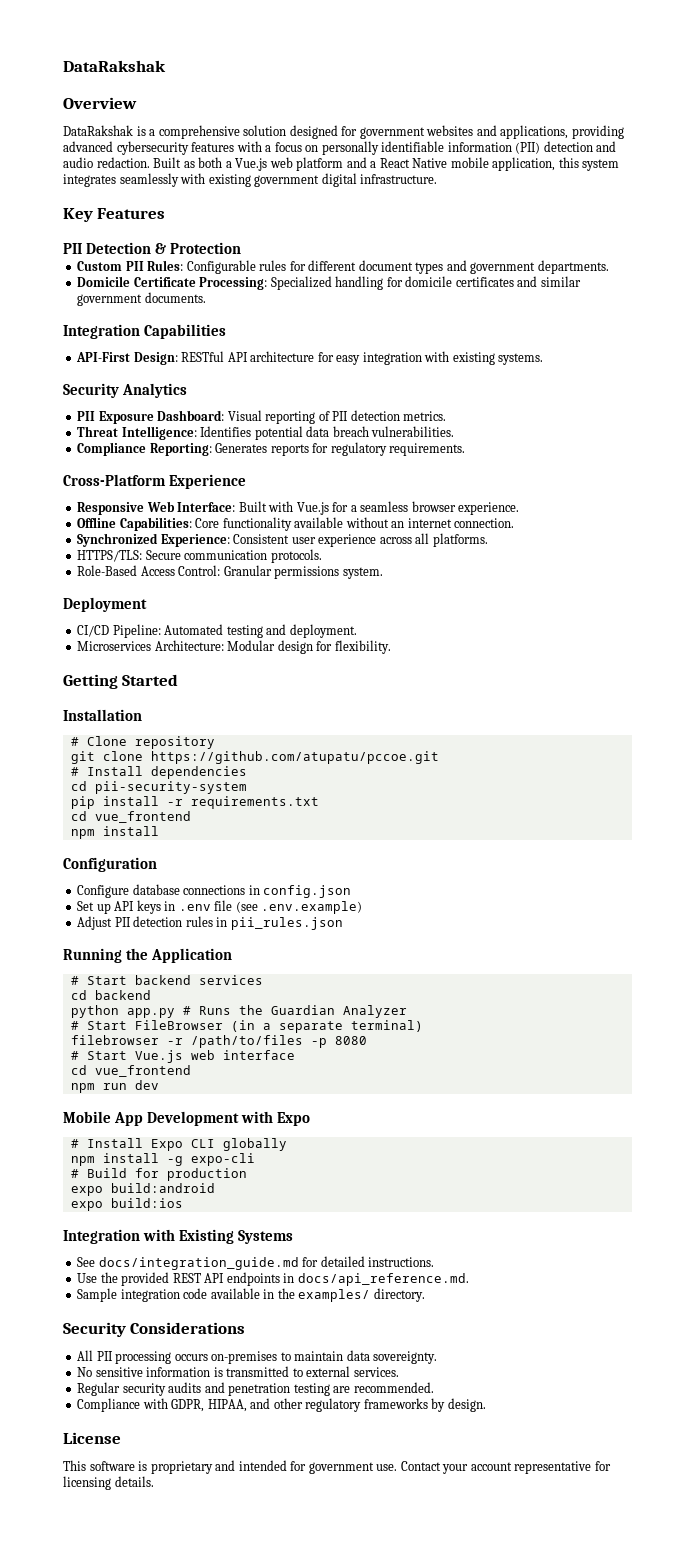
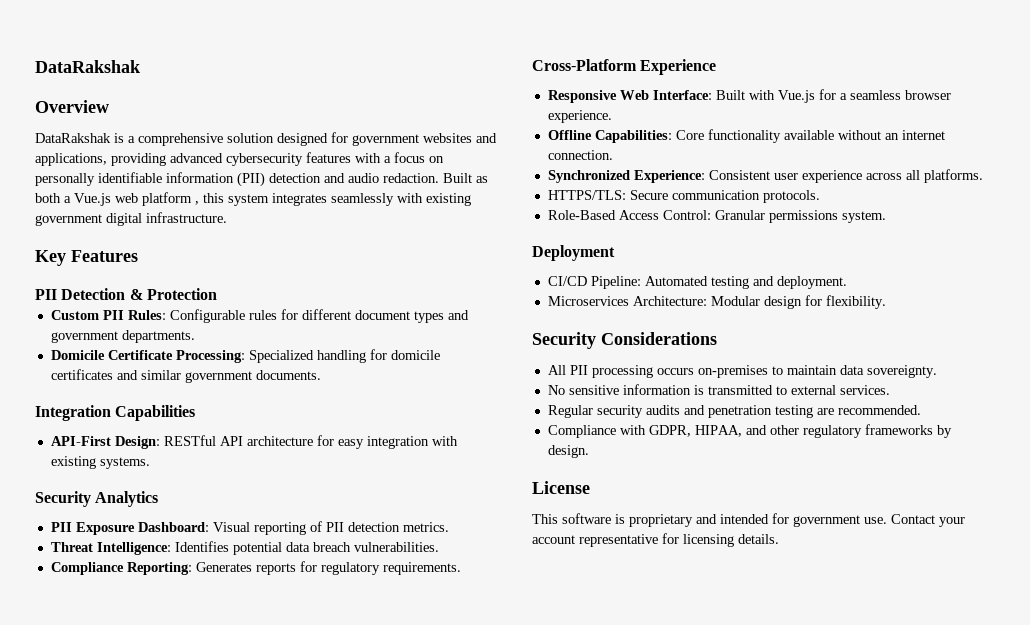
- Built as both a Vue.js web platform and a React Native mobile application, this system integrates seamlessly with existing government digital infrastructure.
+ Built as both a Vue.js web platform , this system integrates seamlessly with existing government digital infrastructure.
- Getting Started
- Installation
- # Clone repository
- git clone https://github.com/atupatu/pccoe.git
- # Install dependencies
- cd pii-security-system
- pip install -r requirements.txt
- cd vue_frontend
- npm install
- Configuration
- Configure database connections in config.json
- Set up API keys in .env file (see .env.example)
- Adjust PII detection rules in pii_rules.json
- Running the Application
- # Start backend services
- cd backend
- python app.py # Runs the Guardian Analyzer
- # Start FileBrowser (in a separate terminal)
- filebrowser -r /path/to/files -p 8080
- # Start Vue.js web interface
- cd vue_frontend
- npm run dev
- Mobile App Development with Expo
- # Install Expo CLI globally
- npm install -g expo-cli
- # Build for production
- expo build:android
- expo build:ios
- Integration with Existing Systems
- See docs/integration_guide.md for detailed instructions.
- Use the provided REST API endpoints in docs/api_reference.md.
- Sample integration code available in the examples/ directory.

